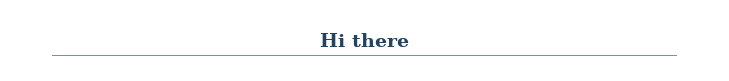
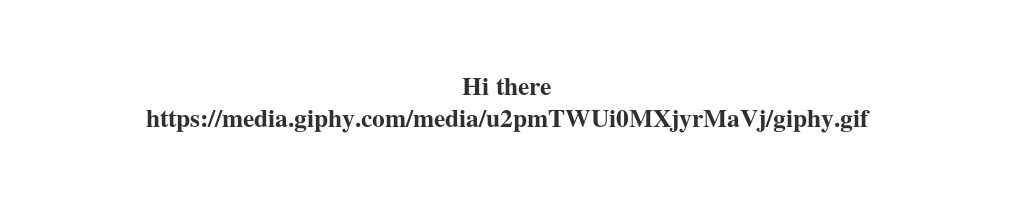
- Hi there
+ Hi there https://media.giphy.com/media/u2pmTWUi0MXjyrMaVj/giphy.gif

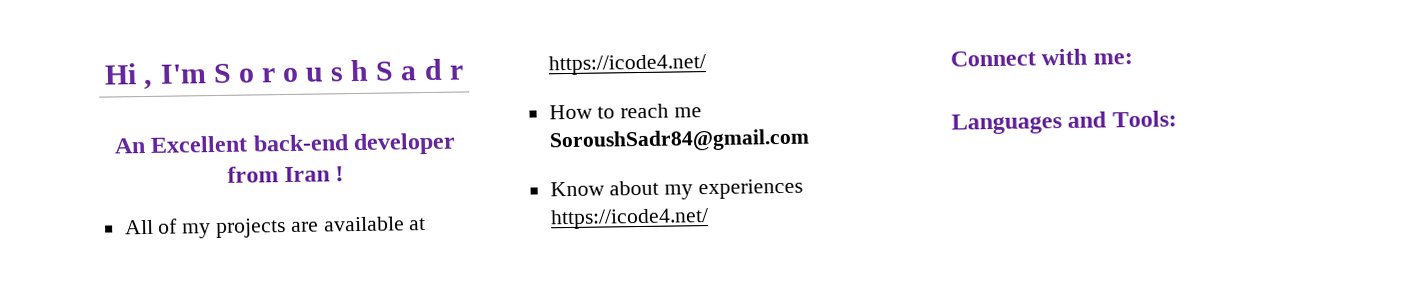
- Hi there https://media.giphy.com/media/u2pmTWUi0MXjyrMaVj/giphy.gif
+ Hi , I'm S o r o u s h S a d r
+ An Excellent back-end developer from Iran !
+ All of my projects are available at https://icode4.net/
+ How to reach me SoroushSadr84@gmail.com
+ Know about my experiences https://icode4.net/
+ Connect with me:
+ Languages and Tools:

